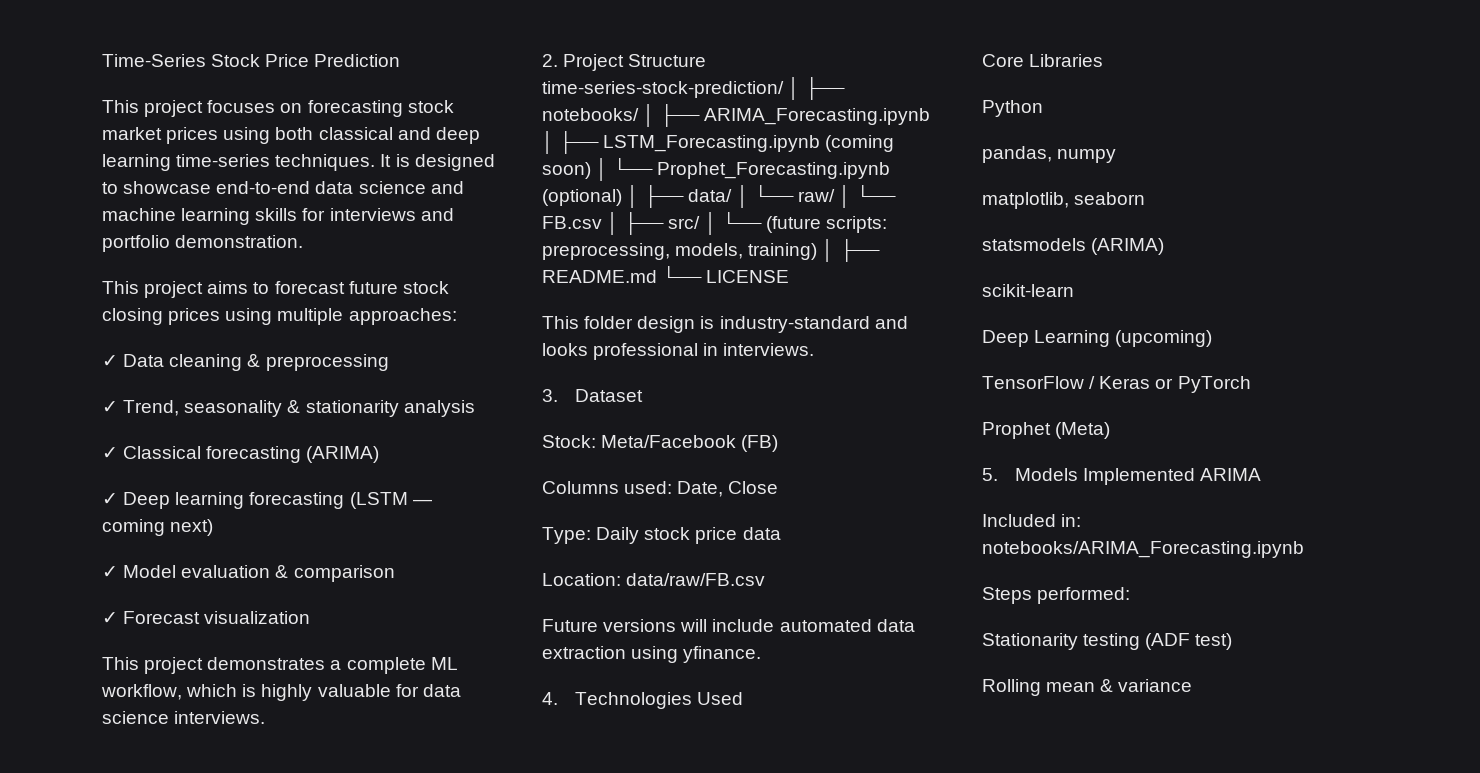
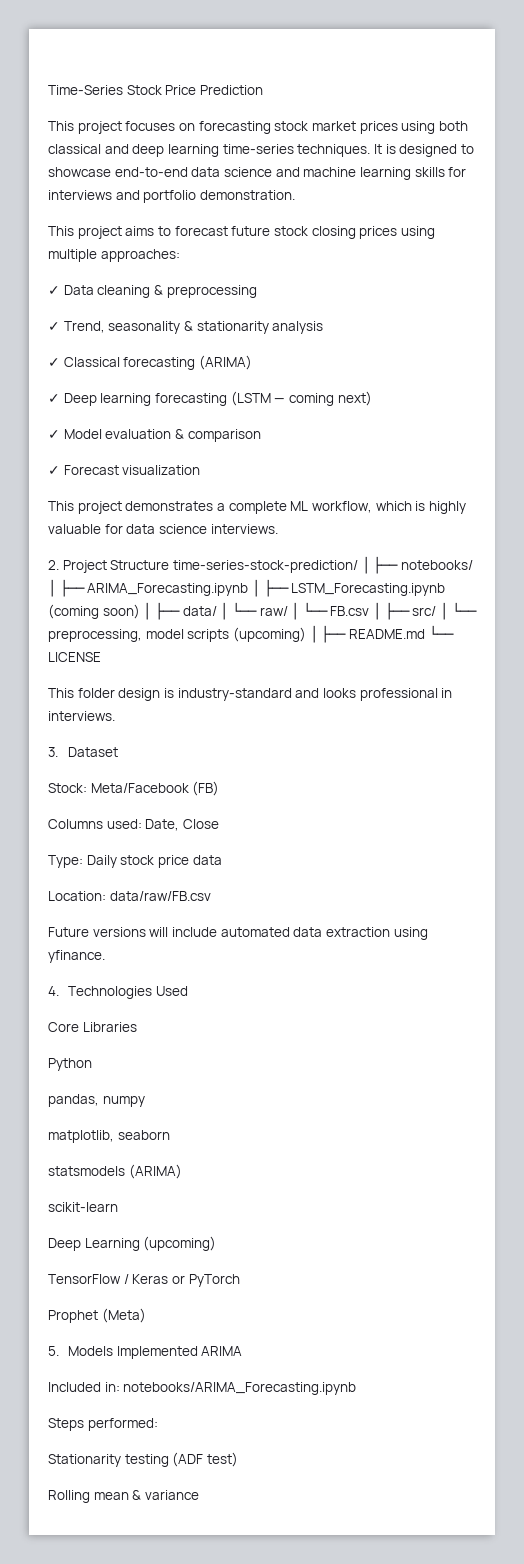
- 2. Project Structure time-series-stock-prediction/ │ ├── notebooks/ │ ├── ARIMA_Forecasting.ipynb │ ├── LSTM_Forecasting.ipynb (coming soon) │ └── Prophet_Forecasting.ipynb (optional) │ ├── data/ │ └── raw/ │ └── FB.csv │ ├── src/ │ └── (future scripts: preprocessing, models, training) │ ├── README.md └── LICENSE
+ 2. Project Structure time-series-stock-prediction/ │ ├── notebooks/ │ ├── ARIMA_Forecasting.ipynb │ ├── LSTM_Forecasting.ipynb (coming soon) │ ├── data/ │ └── raw/ │ └── FB.csv │ ├── src/ │ └── preprocessing, model scripts (upcoming) │ ├── README.md └── LICENSE

